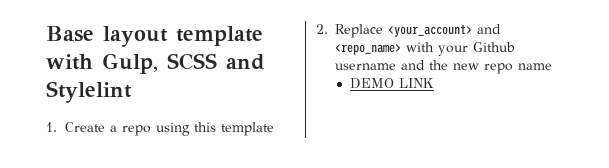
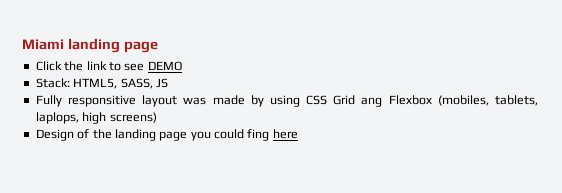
- Base layout template with Gulp, SCSS and Stylelint
- 1. Create a repo using this template
- 2. Replace <your_account> and <repo_name> with your Github username and the new repo name
- DEMO LINK
+ Miami landing page
+ Click the link to see DEMO
+ Stack: HTML5, SASS, JS
+ Fully responsitive layout was made by using CSS Grid ang Flexbox (mobiles, tablets, laplops, high screens)
+ Design of the landing page you could fing here

